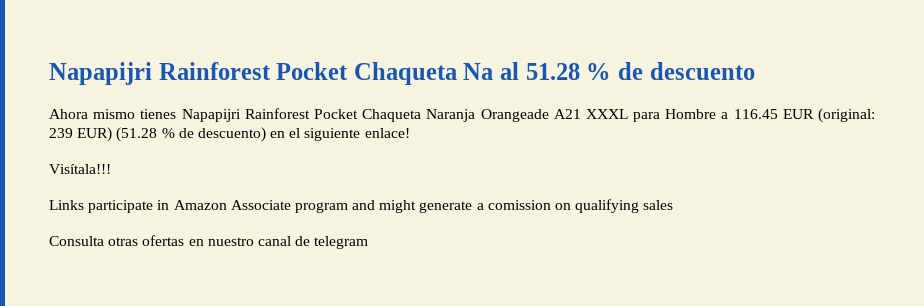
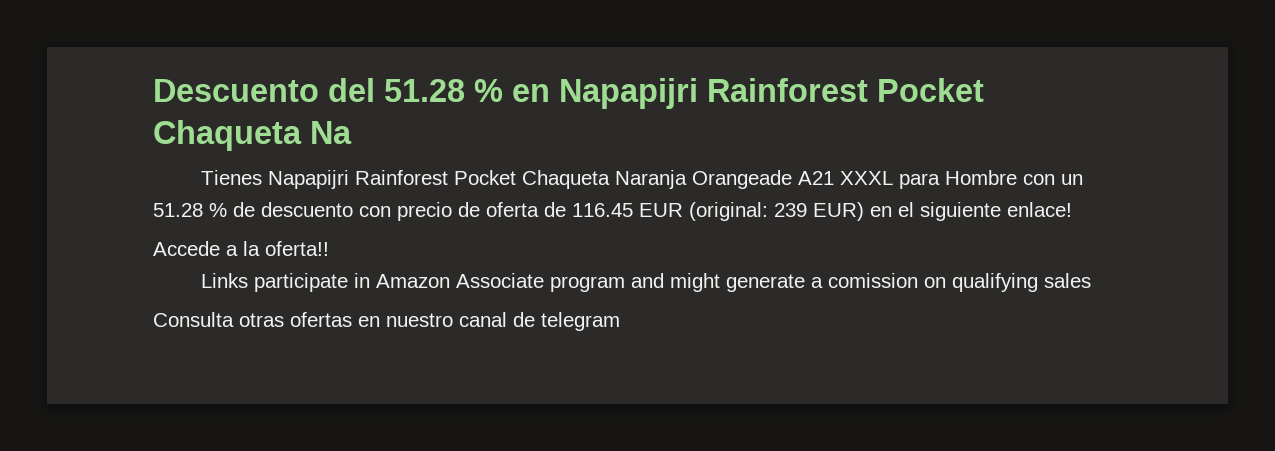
- Napapijri Rainforest Pocket Chaqueta Na al 51.28 % de descuento
- Ahora mismo tienes Napapijri Rainforest Pocket Chaqueta Naranja Orangeade A21 XXXL para Hombre a 116.45 EUR (original: 239 EUR) (51.28 % de descuento) en el siguiente enlace!
+ Descuento del 51.28 % en Napapijri Rainforest Pocket Chaqueta Na
+ Tienes Napapijri Rainforest Pocket Chaqueta Naranja Orangeade A21 XXXL para Hombre con un 51.28 % de descuento con precio de oferta de 116.45 EUR (original: 239 EUR) en el siguiente enlace!
- Visítala!!!
+ Accede a la oferta!!

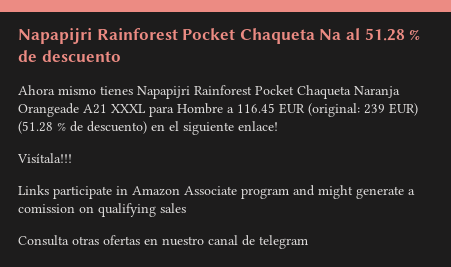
- Descuento del 51.28 % en Napapijri Rainforest Pocket Chaqueta Na
- Tienes Napapijri Rainforest Pocket Chaqueta Naranja Orangeade A21 XXXL para Hombre con un 51.28 % de descuento con precio de oferta de 116.45 EUR (original: 239 EUR) en el siguiente enlace!
+ Napapijri Rainforest Pocket Chaqueta Na al 51.28 % de descuento
+ Ahora mismo tienes Napapijri Rainforest Pocket Chaqueta Naranja Orangeade A21 XXXL para Hombre a 116.45 EUR (original: 239 EUR) (51.28 % de descuento) en el siguiente enlace!
- Accede a la oferta!!
+ Visítala!!!

